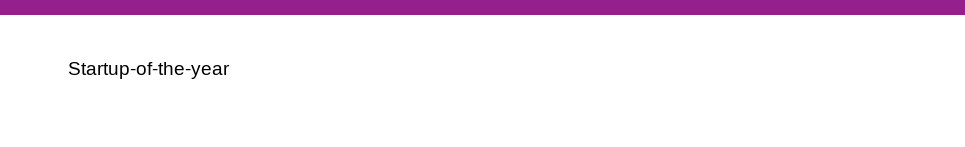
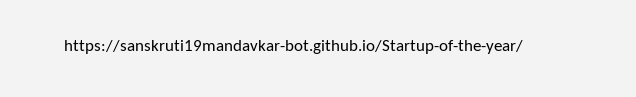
- Startup-of-the-year
+ https://sanskruti19mandavkar-bot.github.io/Startup-of-the-year/

